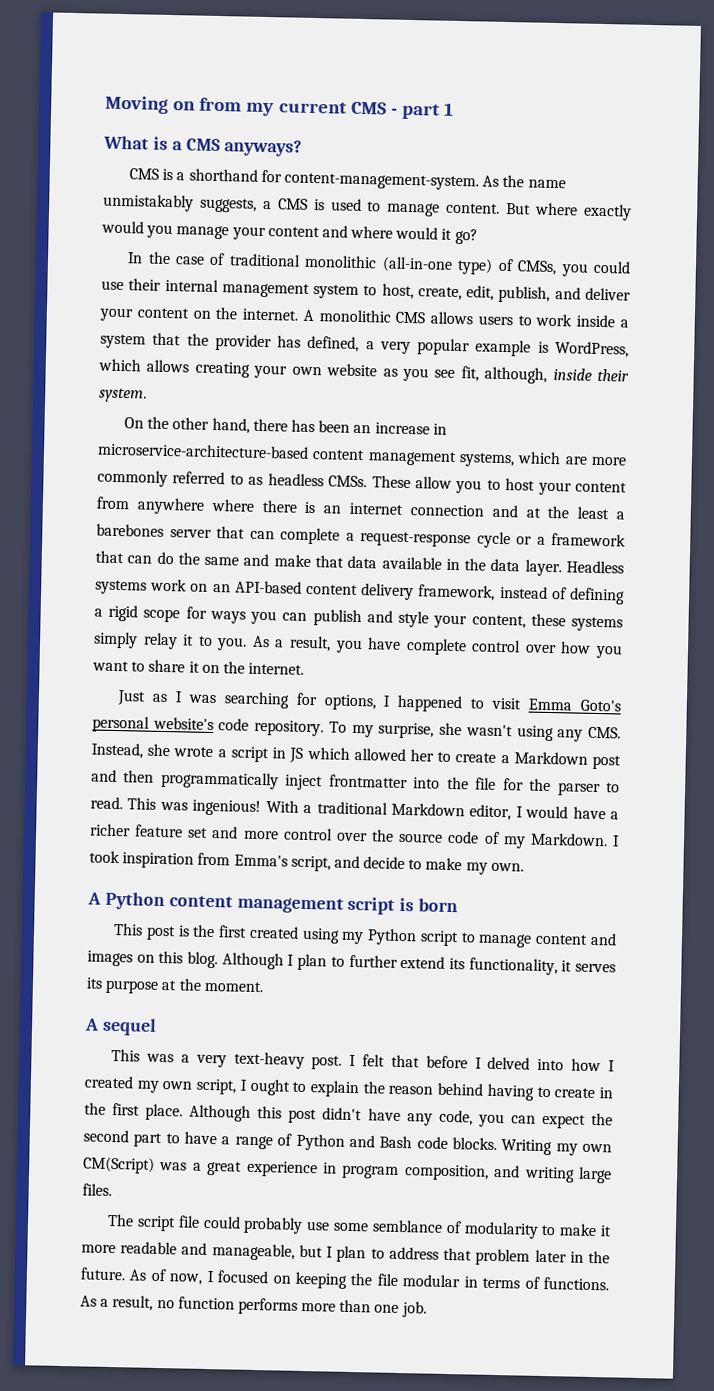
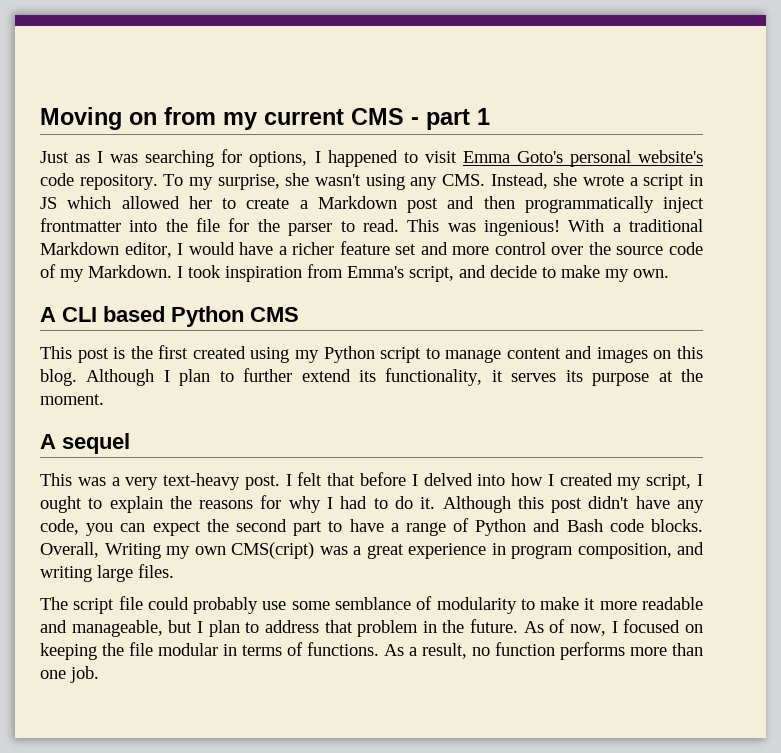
- What is a CMS anyways?
- CMS is a shorthand for content-management-system. As the name unmistakably suggests, a CMS is used to manage content. But where exactly would you manage your content and where would it go?
- In the case of traditional monolithic (all-in-one type) of CMSs, you could use their internal management system to host, create, edit, publish, and deliver your content on the internet. A monolithic CMS allows users to work inside a system that the provider has defined, a very popular example is WordPress, which allows creating your own website as you see fit, although, inside their system.
- On the other hand, there has been an increase in microservice-architecture-based content management systems, which are more commonly referred to as headless CMSs. These allow you to host your content from anywhere where there is an internet connection and at the least a barebones server that can complete a request-response cycle or a framework that can do the same and make that data available in the data layer. Headless systems work on an API-based content delivery framework, instead of defining a rigid scope for ways you can publish and style your content, these systems simply relay it to you. As a result, you have complete control over how you want to share it on the internet.
- A Python content management script is born
+ A CLI based Python CMS
- I felt that before I delved into how I created my own script, I ought to explain the reason behind having to create in the first place.
+ I felt that before I delved into how I created my script, I ought to explain the reasons for why I had to do it.
- Writing my own CM(Script) was a great experience in program composition, and writing large files.
+ Overall, Writing my own CMS(cript) was a great experience in program composition, and writing large files.
- The script file could probably use some semblance of modularity to make it more readable and manageable, but I plan to address that problem later in the future.
+ The script file could probably use some semblance of modularity to make it more readable and manageable, but I plan to address that problem in the future.

